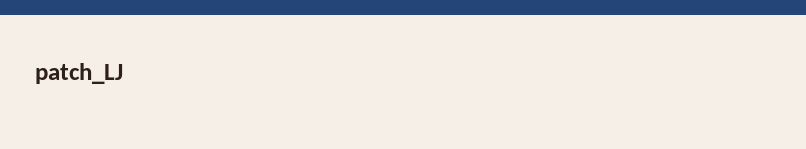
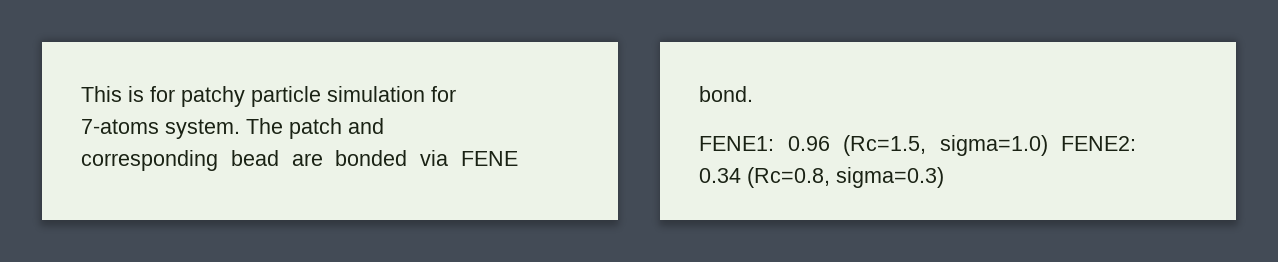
- patch_LJ
+ This is for patchy particle simulation for 7-atoms system. The patch and corresponding bead are bonded via FENE bond.
+ FENE1: 0.96 (Rc=1.5, sigma=1.0) FENE2: 0.34 (Rc=0.8, sigma=0.3)

